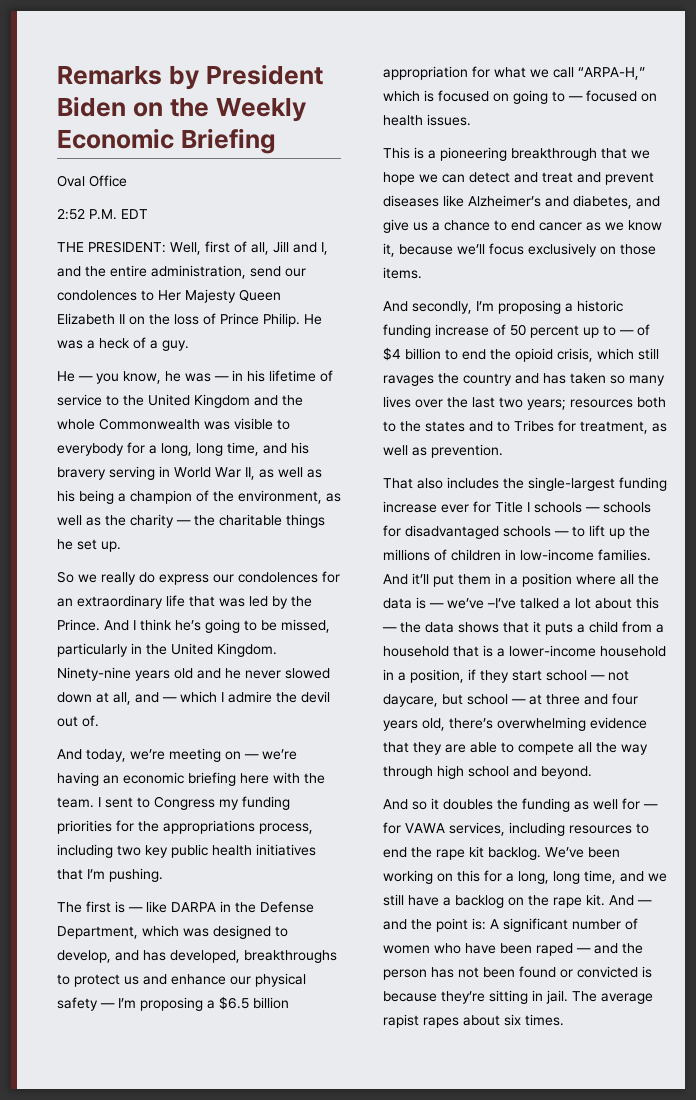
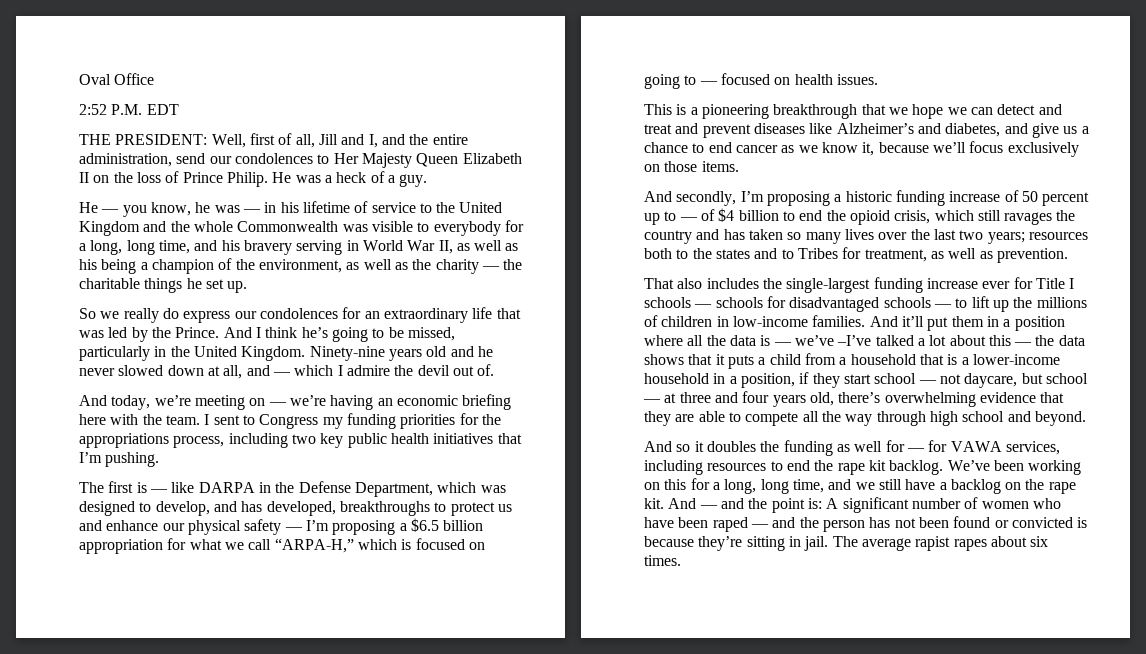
- Remarks by President Biden on the Weekly Economic Briefing

